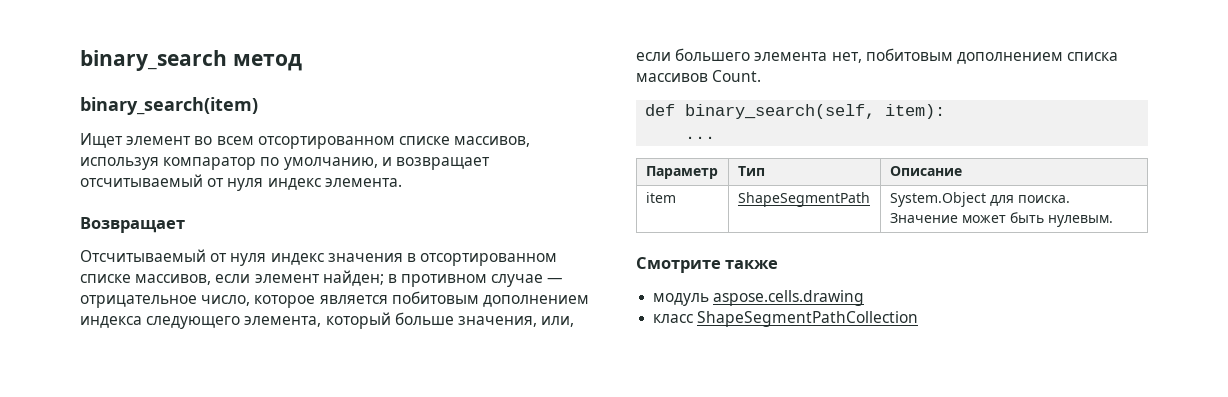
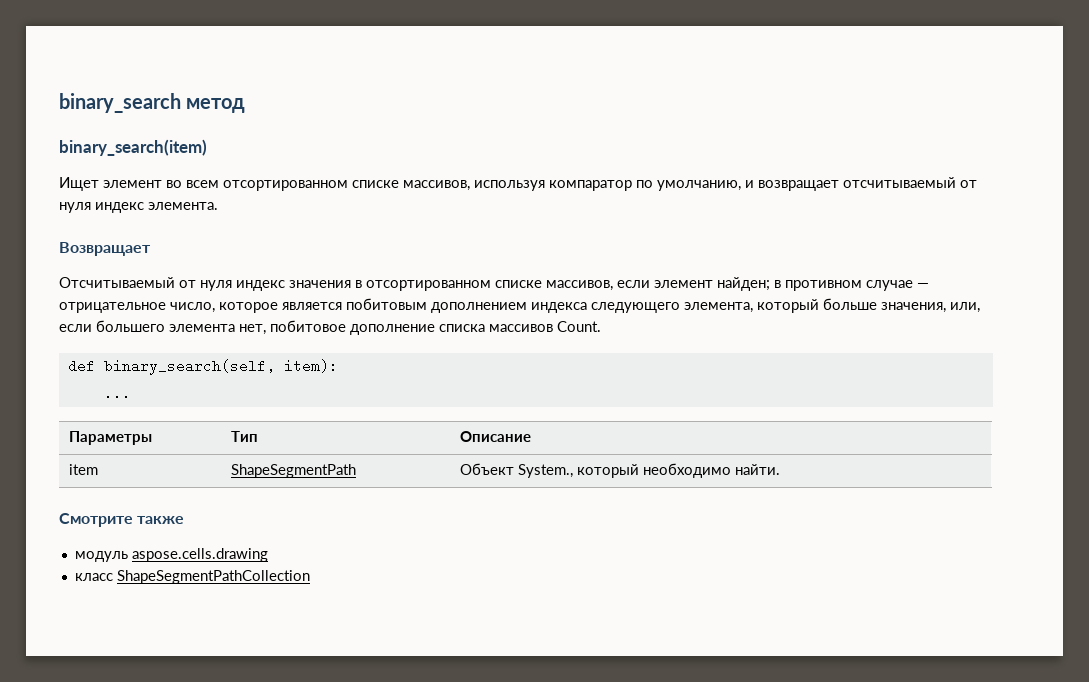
- Отсчитываемый от нуля индекс значения в отсортированном списке массивов, если элемент найден; в противном случае — отрицательное число, которое является побитовым дополнением индекса следующего элемента, который больше значения, или, если большего элемента нет, побитовым дополнением списка массивов Count.
+ Отсчитываемый от нуля индекс значения в отсортированном списке массивов, если элемент найден; в противном случае — отрицательное число, которое является побитовым дополнением индекса следующего элемента, который больше значения, или, если большего элемента нет, побитовое дополнение списка массивов Count.
- Параметр | Тип | Описание
+ Параметры | Тип | Описание
- item | ShapeSegmentPath | System.Object для поиска. Значение может быть нулевым.
+ item | ShapeSegmentPath | Объект System., который необходимо найти.

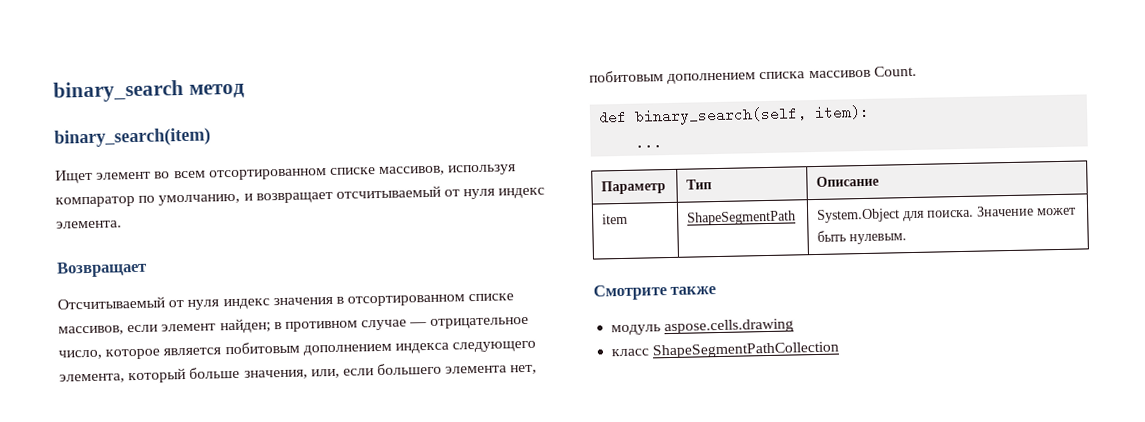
- Отсчитываемый от нуля индекс значения в отсортированном списке массивов, если элемент найден; в противном случае — отрицательное число, которое является побитовым дополнением индекса следующего элемента, который больше значения, или, если большего элемента нет, побитовое дополнение списка массивов Count.
+ Отсчитываемый от нуля индекс значения в отсортированном списке массивов, если элемент найден; в противном случае — отрицательное число, которое является побитовым дополнением индекса следующего элемента, который больше значения, или, если большего элемента нет, побитовым дополнением списка массивов Count.
- Параметры | Тип | Описание
+ Параметр | Тип | Описание
- item | ShapeSegmentPath | Объект System., который необходимо найти.
+ item | ShapeSegmentPath | System.Object для поиска. Значение может быть нулевым.

